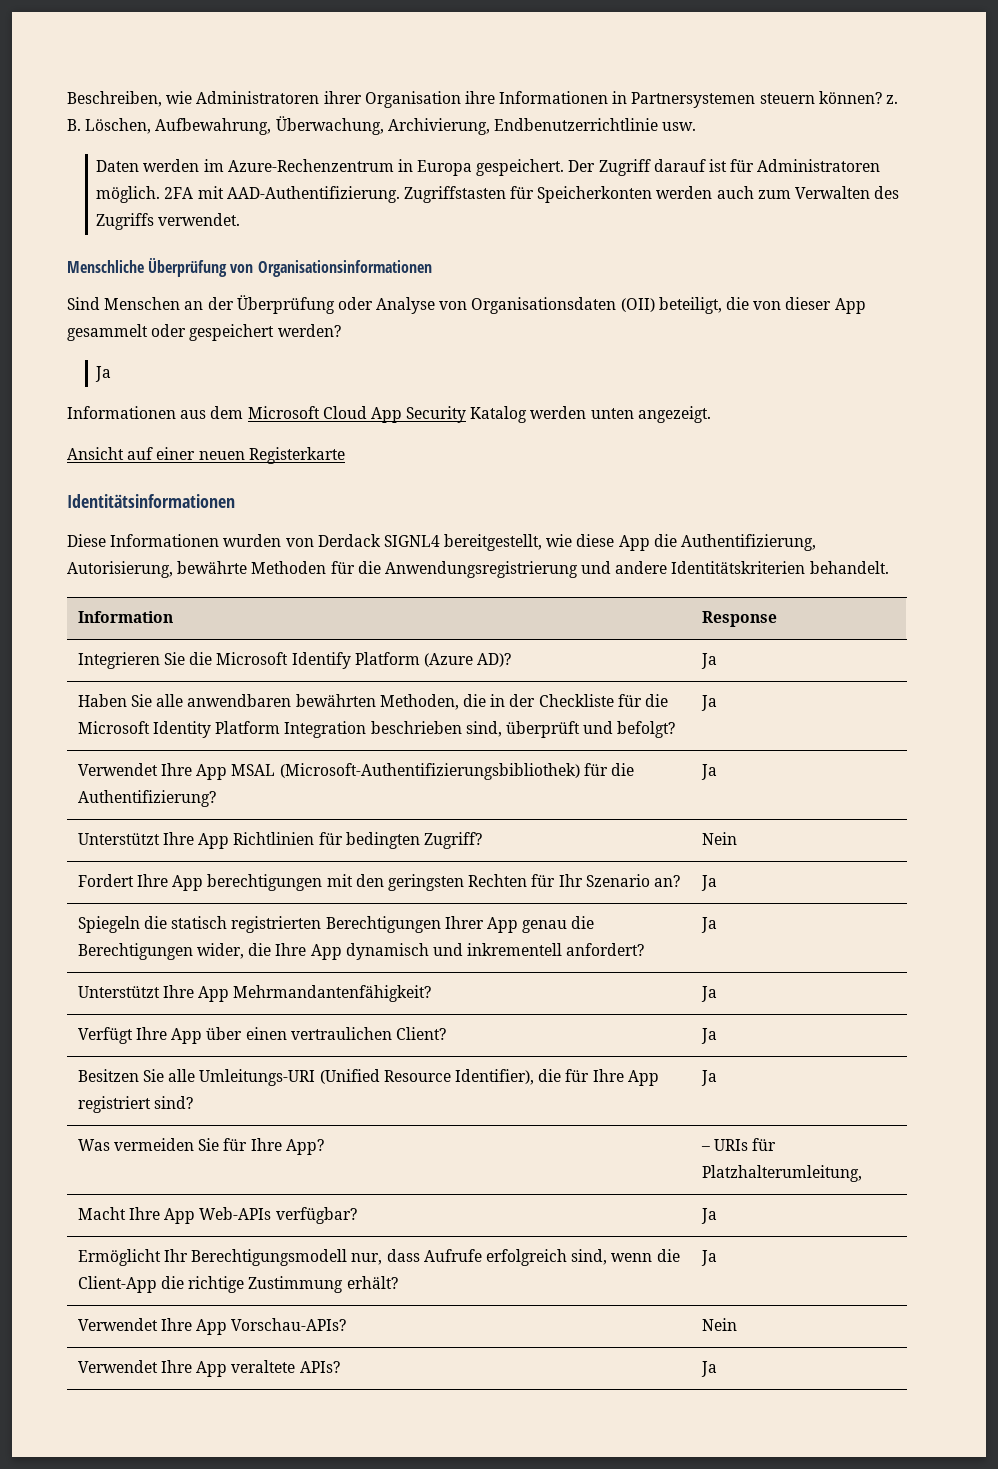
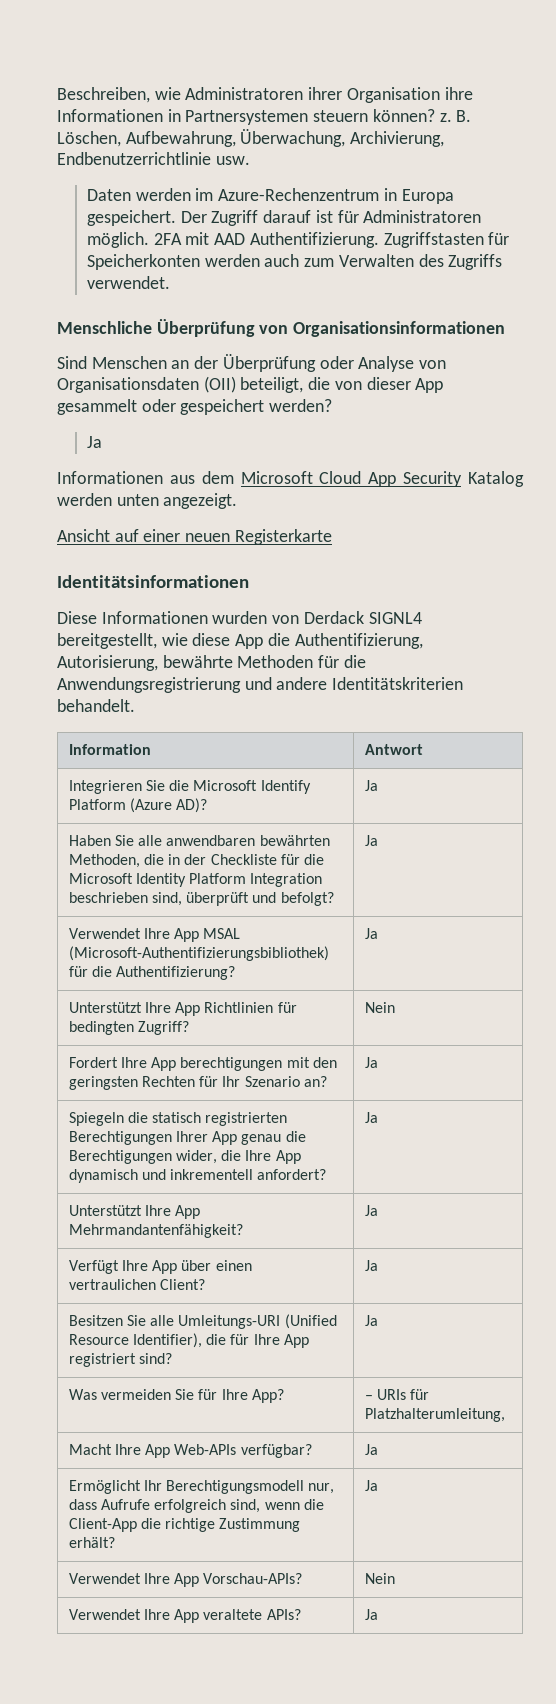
- 2FA mit AAD-Authentifizierung.
+ 2FA mit AAD Authentifizierung.
- Information | Response
+ Information | Antwort

